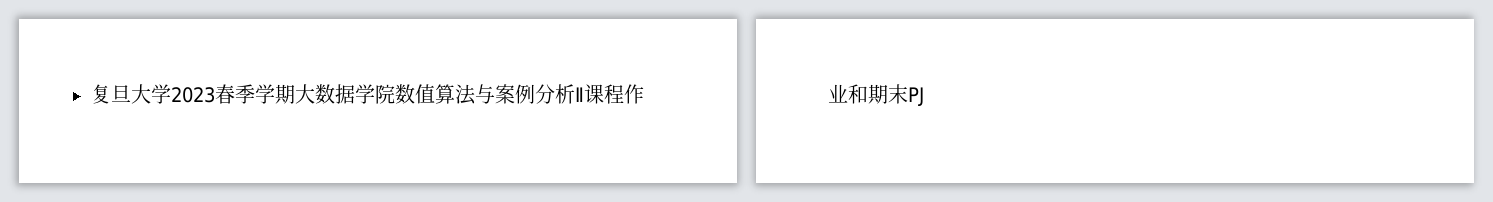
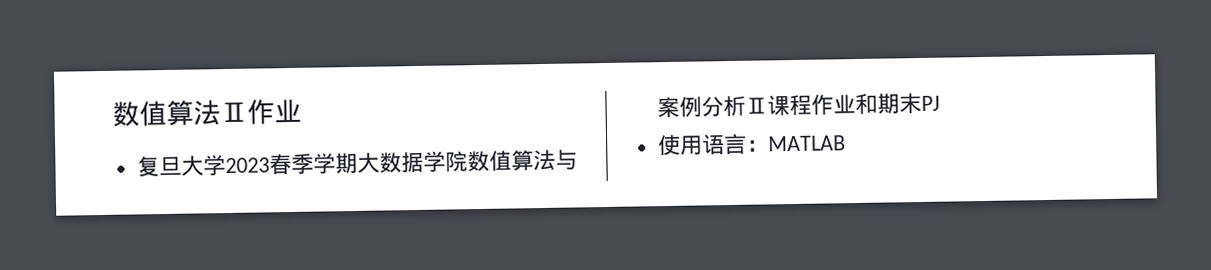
+ 数值算法Ⅱ作业
+ 使用语言：MATLAB

